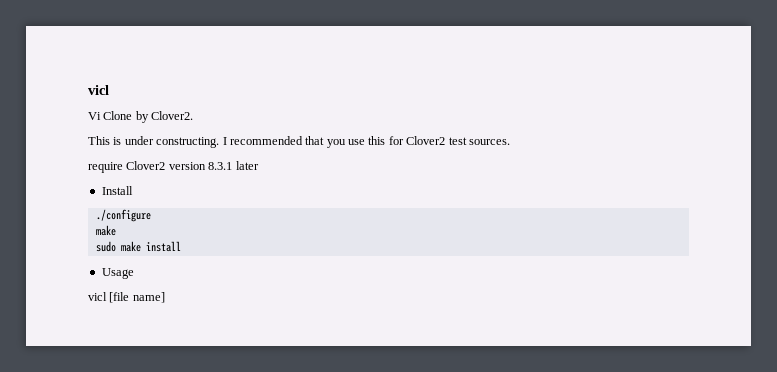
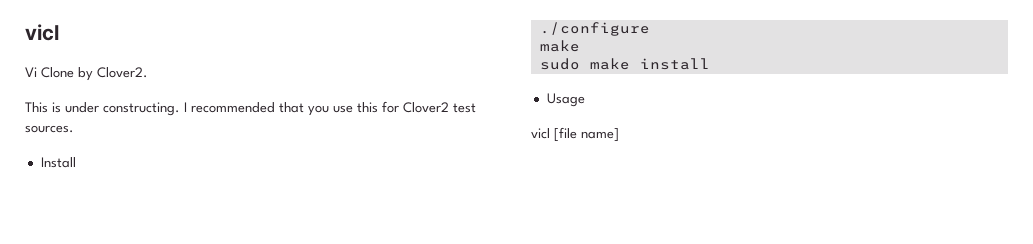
- require Clover2 version 8.3.1 later

